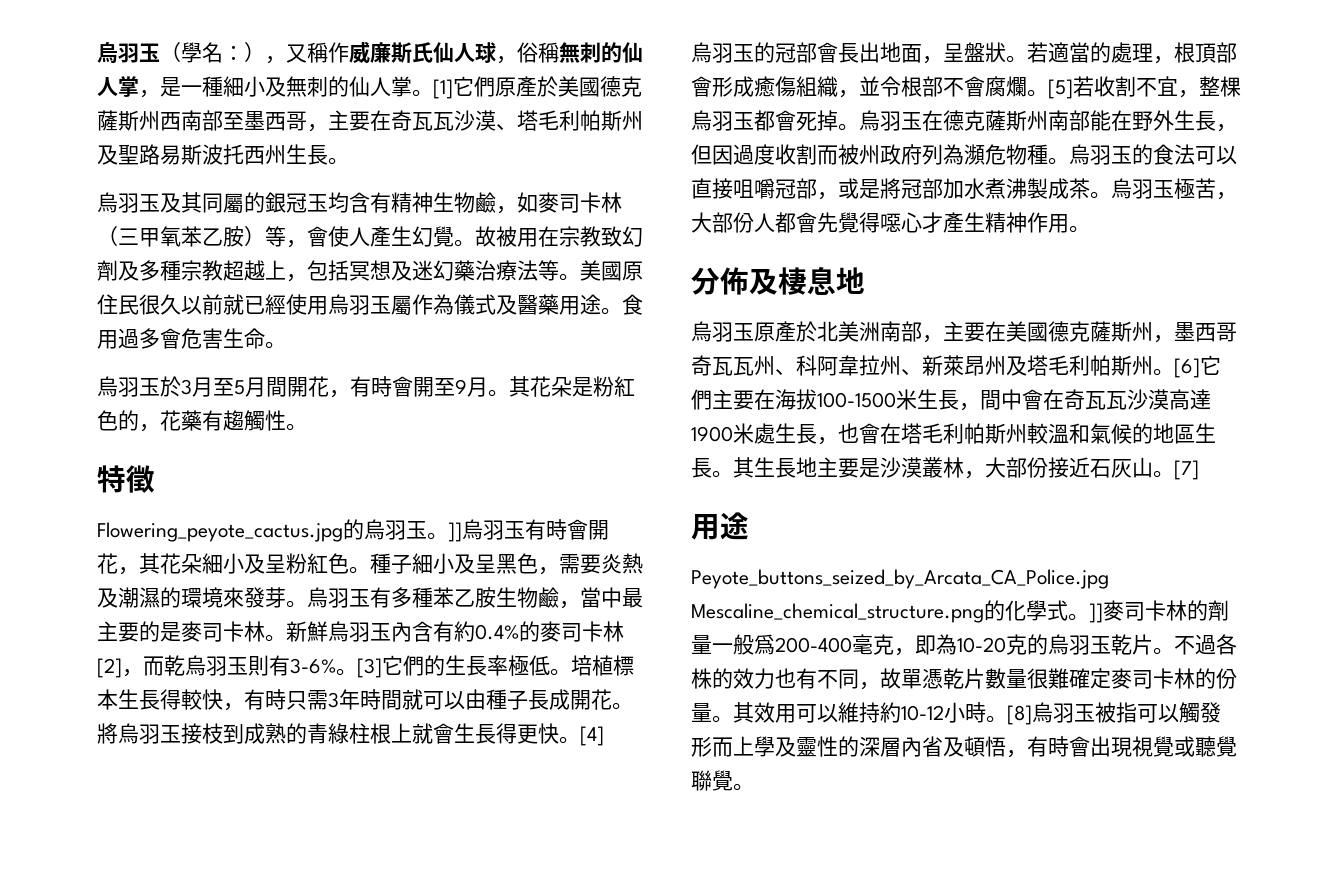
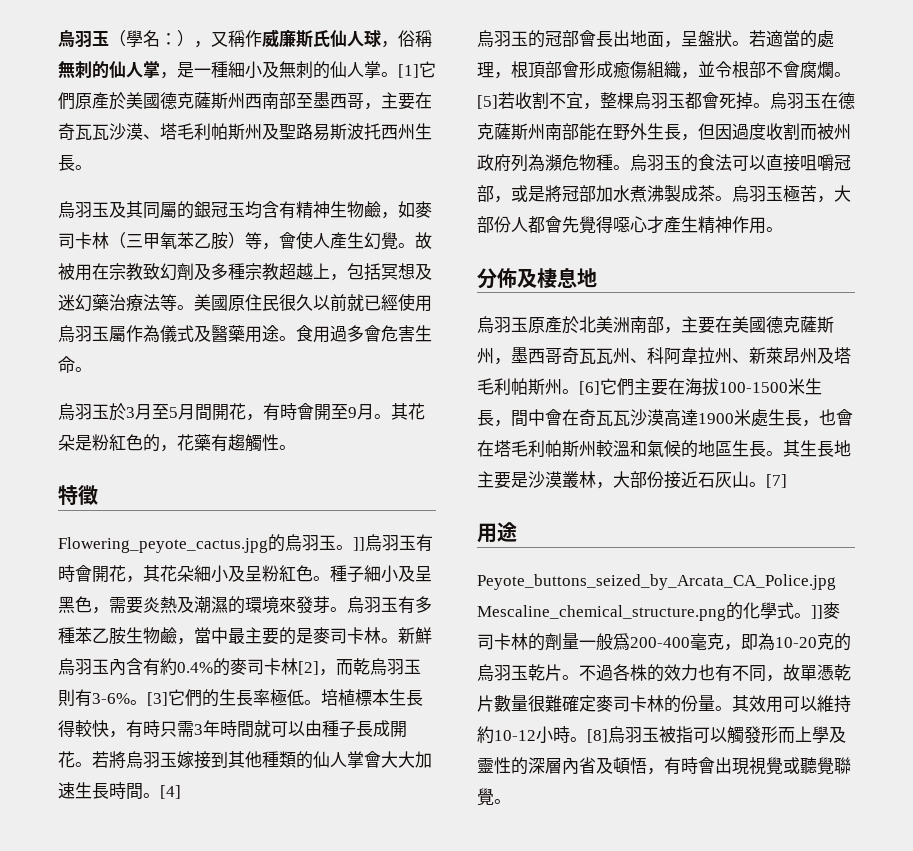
- 將烏羽玉接枝到成熟的青綠柱根上就會生長得更快。
+ 若將烏羽玉嫁接到其他種類的仙人掌會大大加速生長時間。

